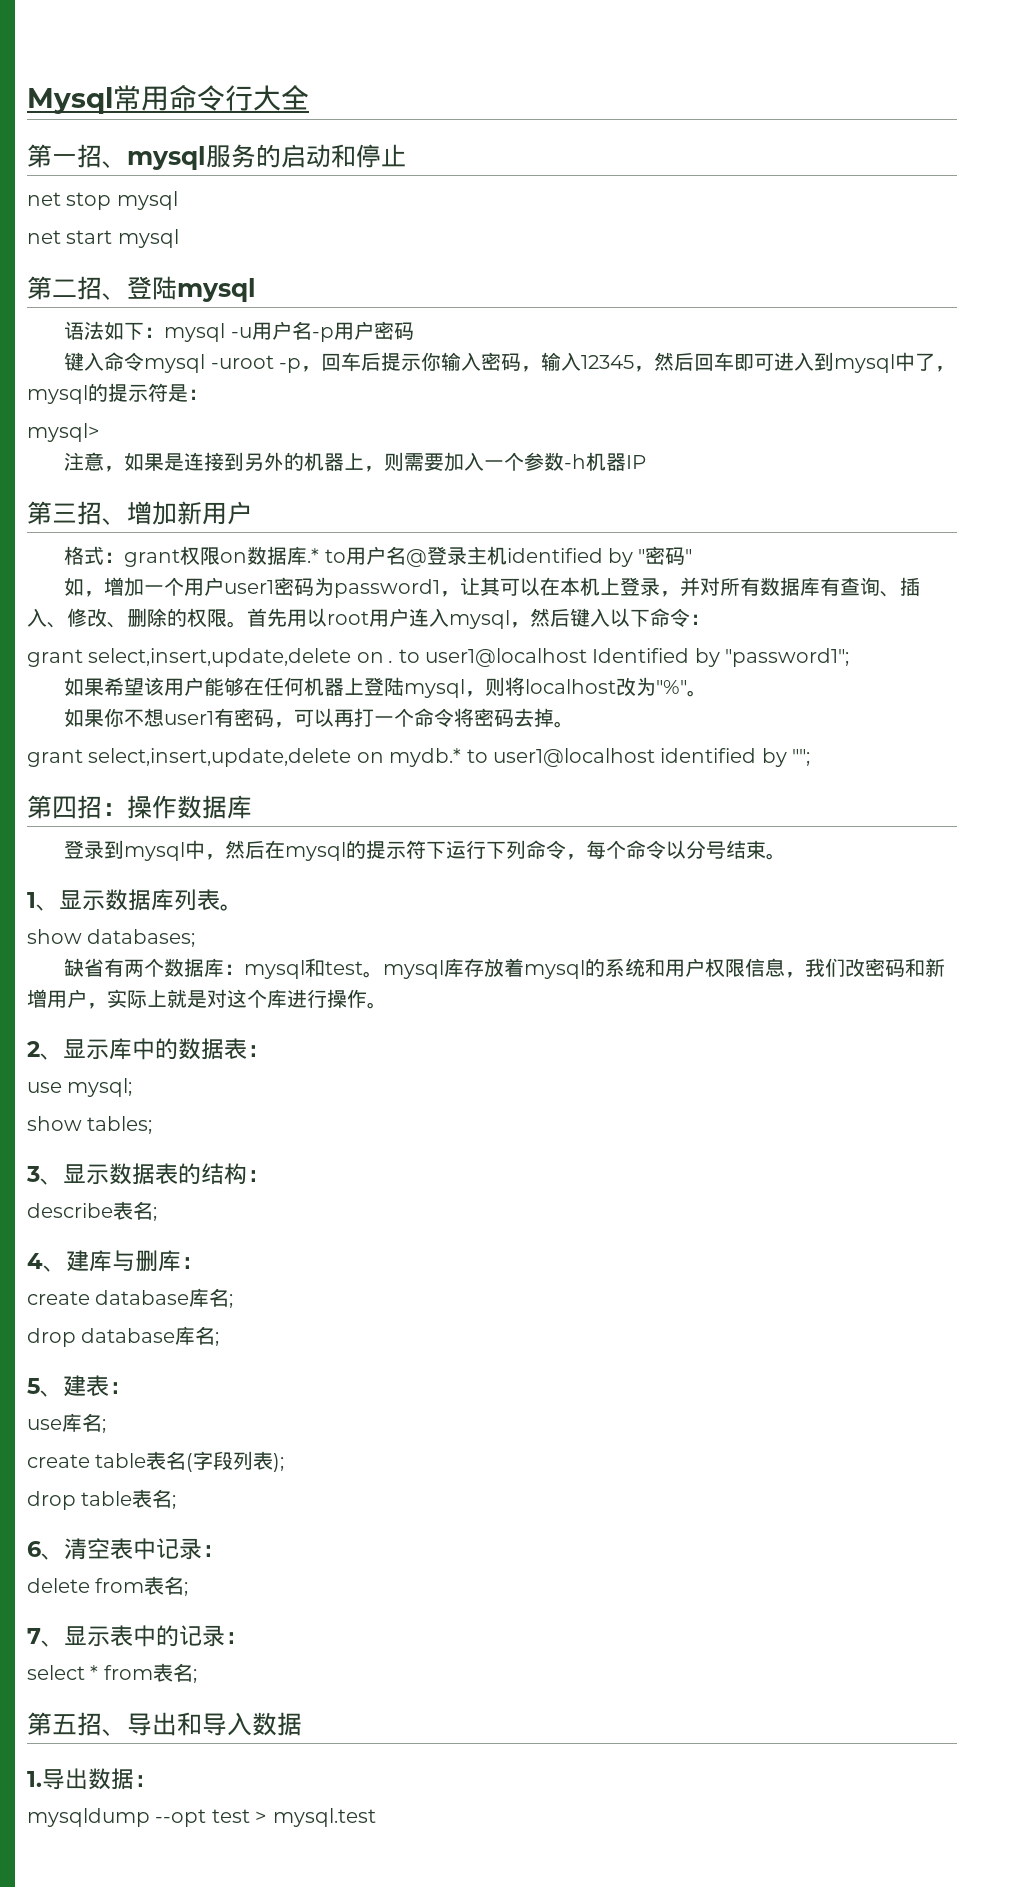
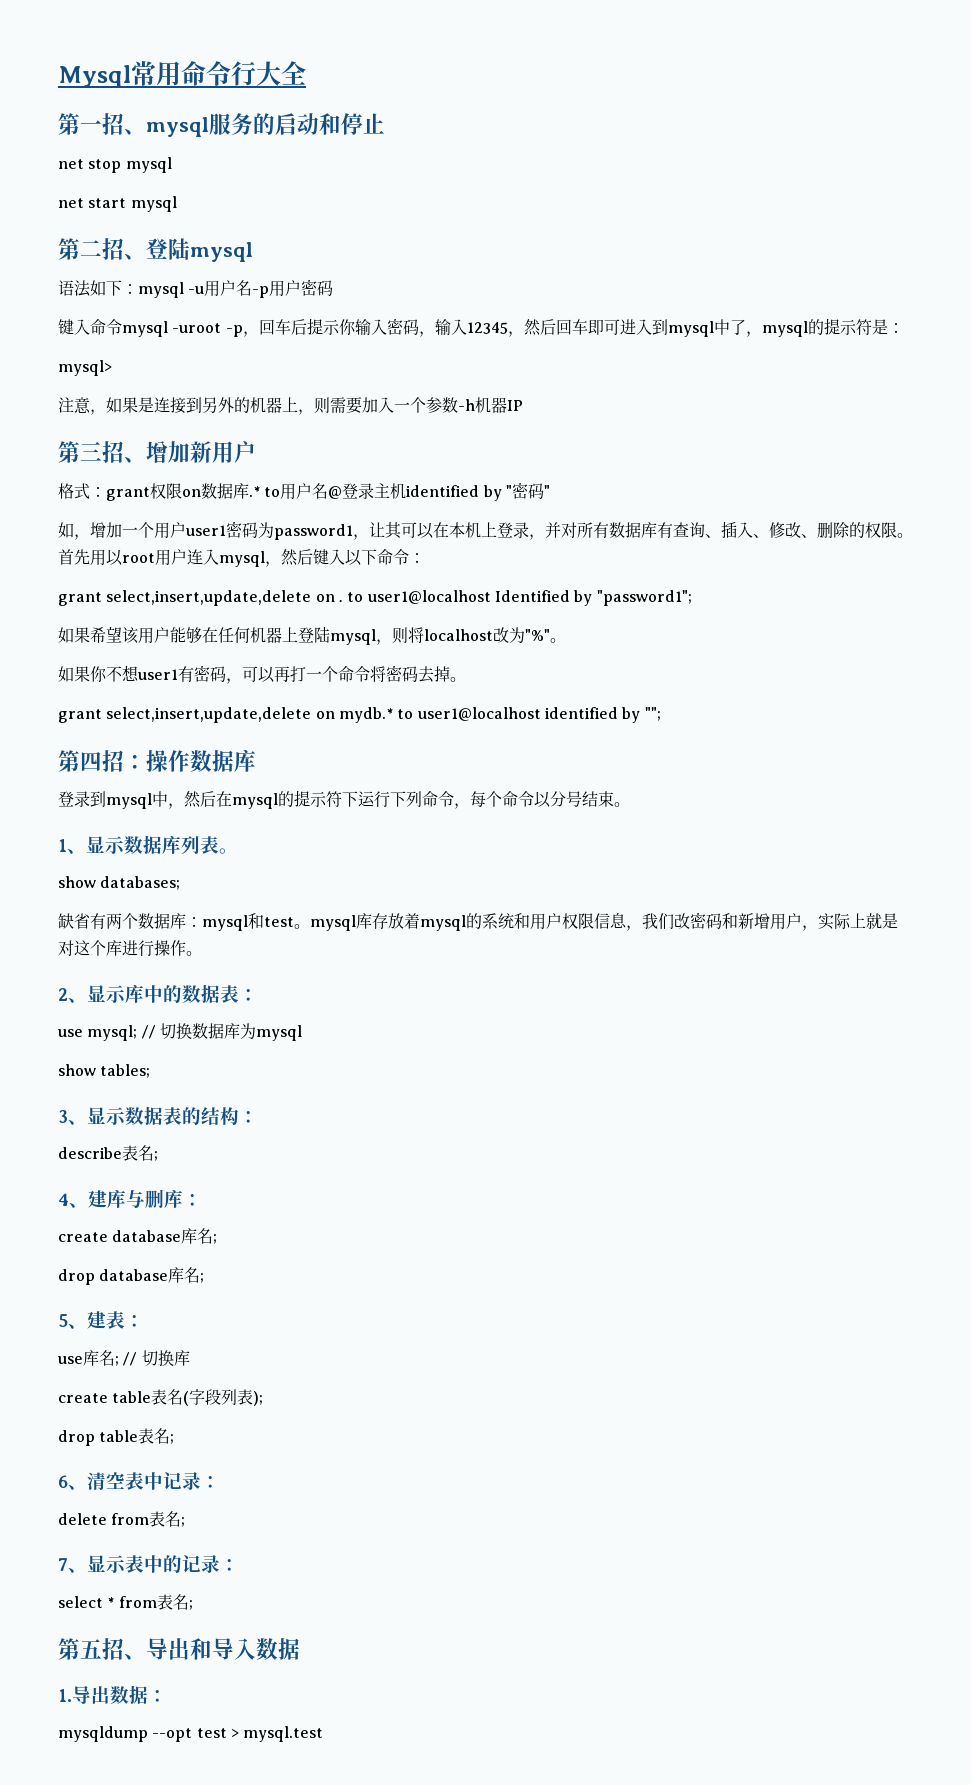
- use mysql;
+ use mysql; // 切换数据库为mysql
- use库名;
+ use库名; // 切换库

